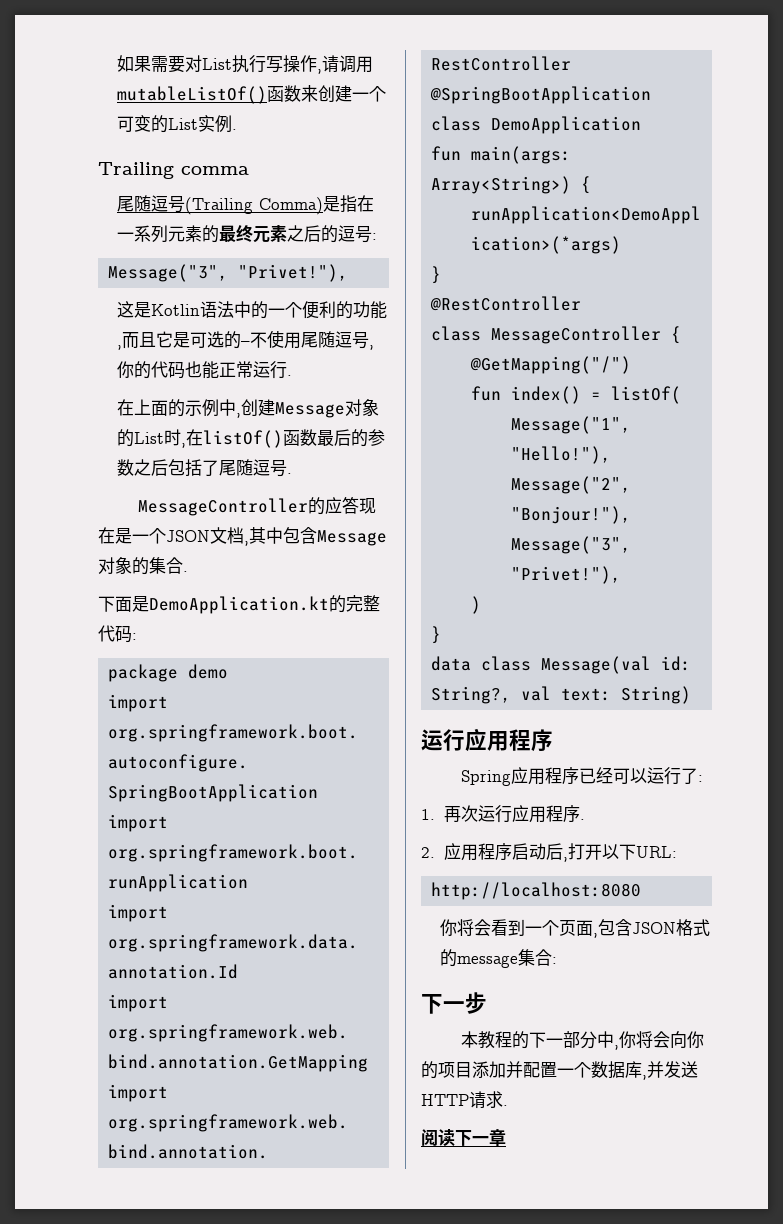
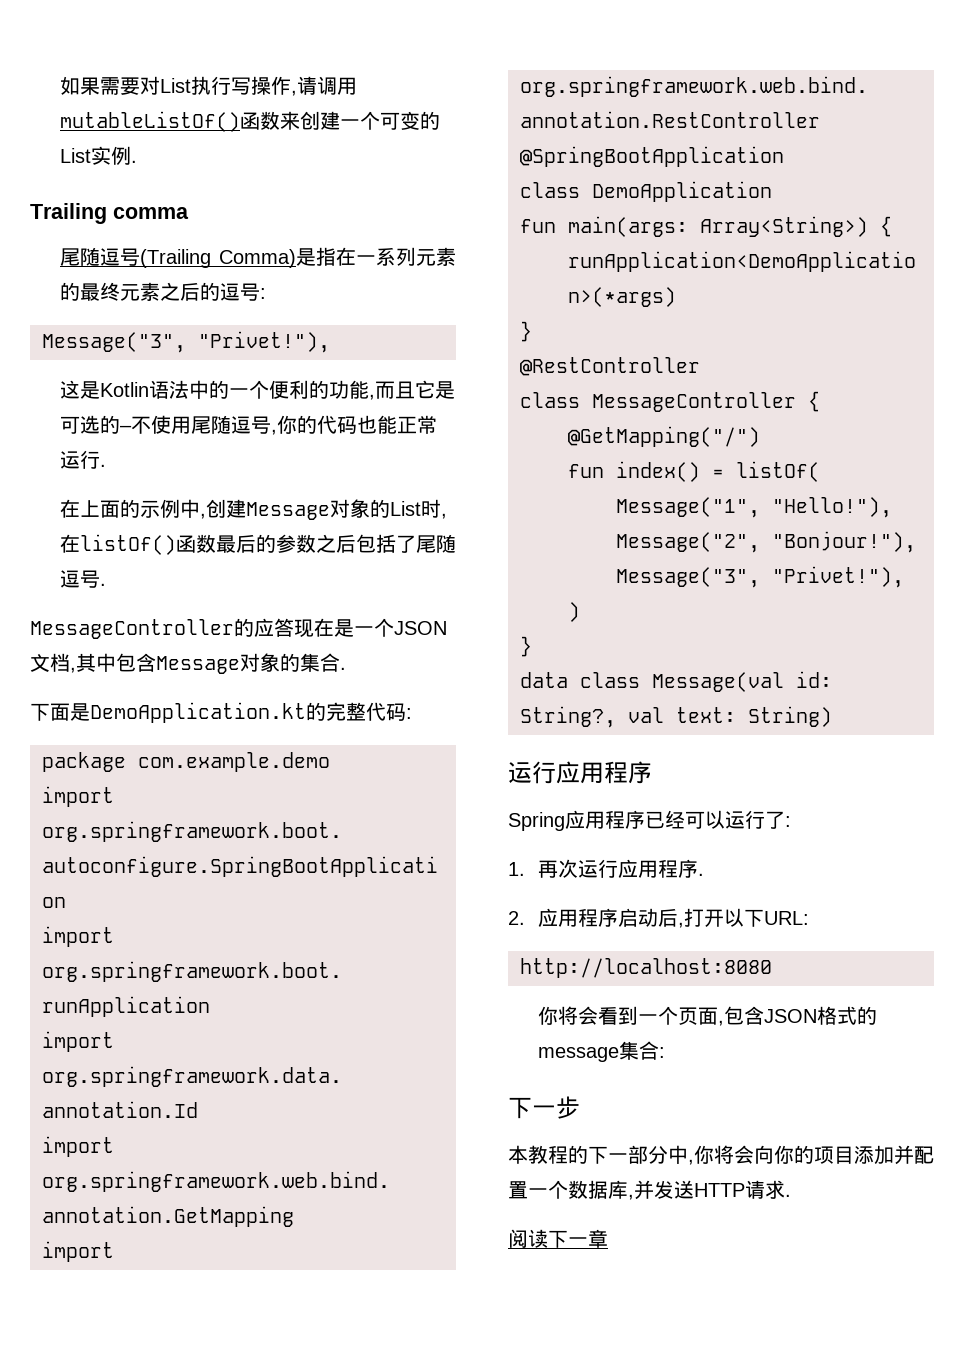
- package demo
+ package com.example.demo

